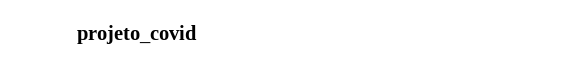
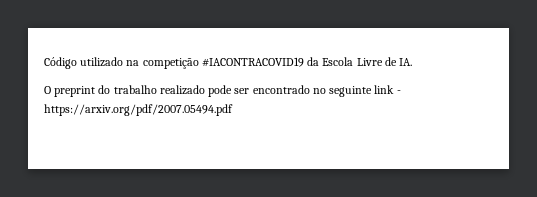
- projeto_covid
+ Código utilizado na competição #IACONTRACOVID19 da Escola Livre de IA.
+ O preprint do trabalho realizado pode ser encontrado no seguinte link - https://arxiv.org/pdf/2007.05494.pdf

